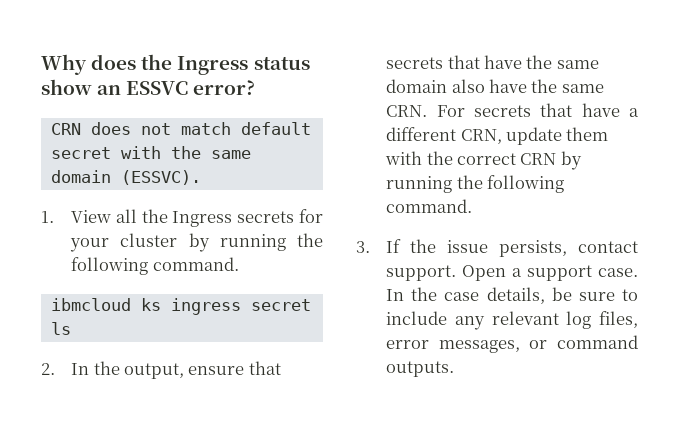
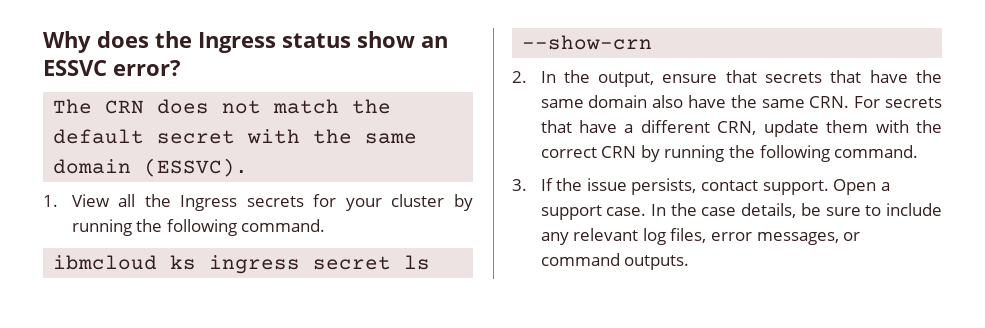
- CRN does not match default secret with the same domain (ESSVC).
+ The CRN does not match the default secret with the same domain (ESSVC).
- ibmcloud ks ingress secret ls
+ ibmcloud ks ingress secret ls --show-crn

